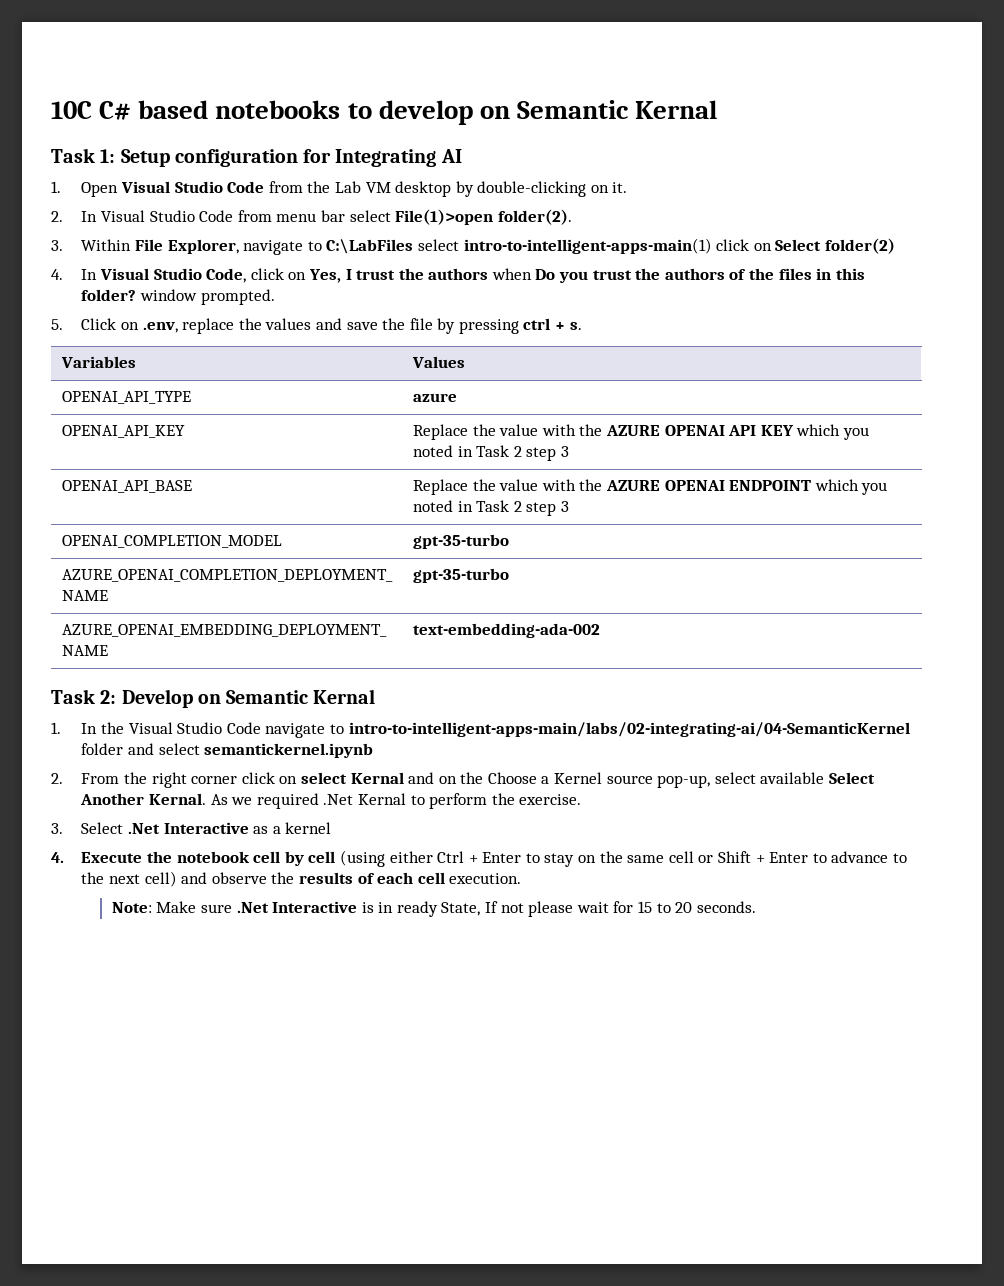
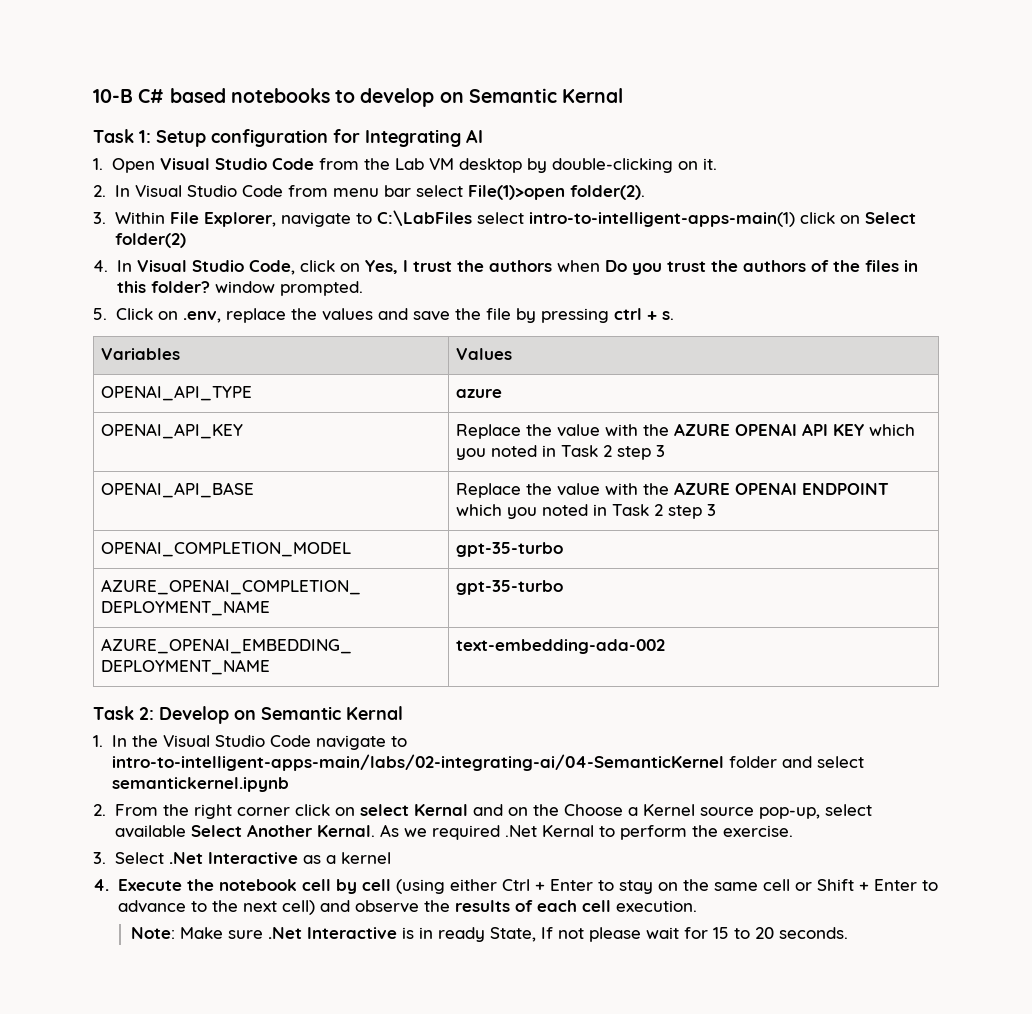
- 10C C# based notebooks to develop on Semantic Kernal
+ 10-B C# based notebooks to develop on Semantic Kernal

